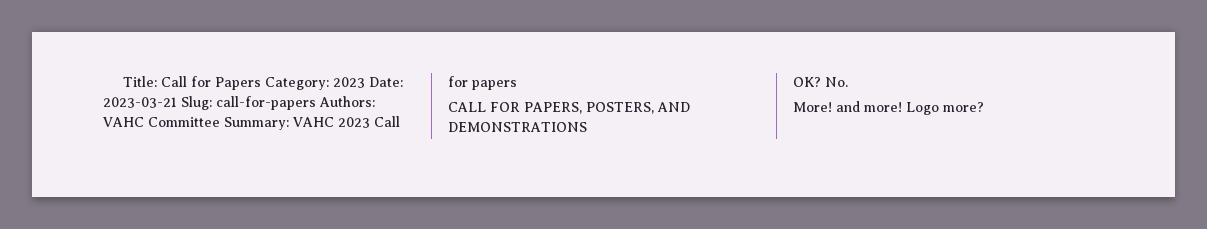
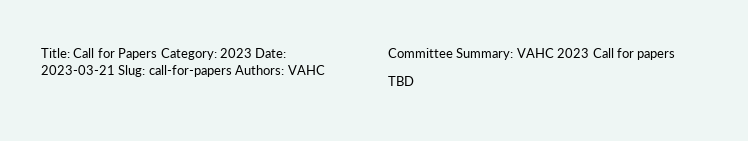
- CALL FOR PAPERS, POSTERS, AND DEMONSTRATIONS
- OK? No.
- More! and more! Logo more?
+ TBD

